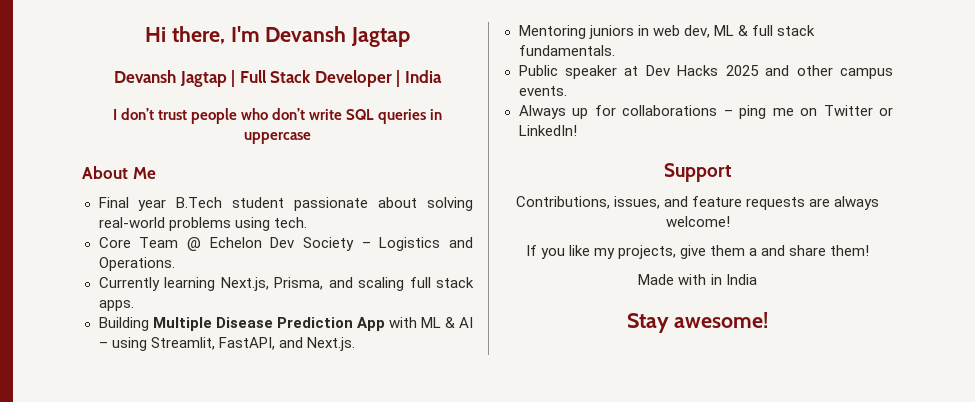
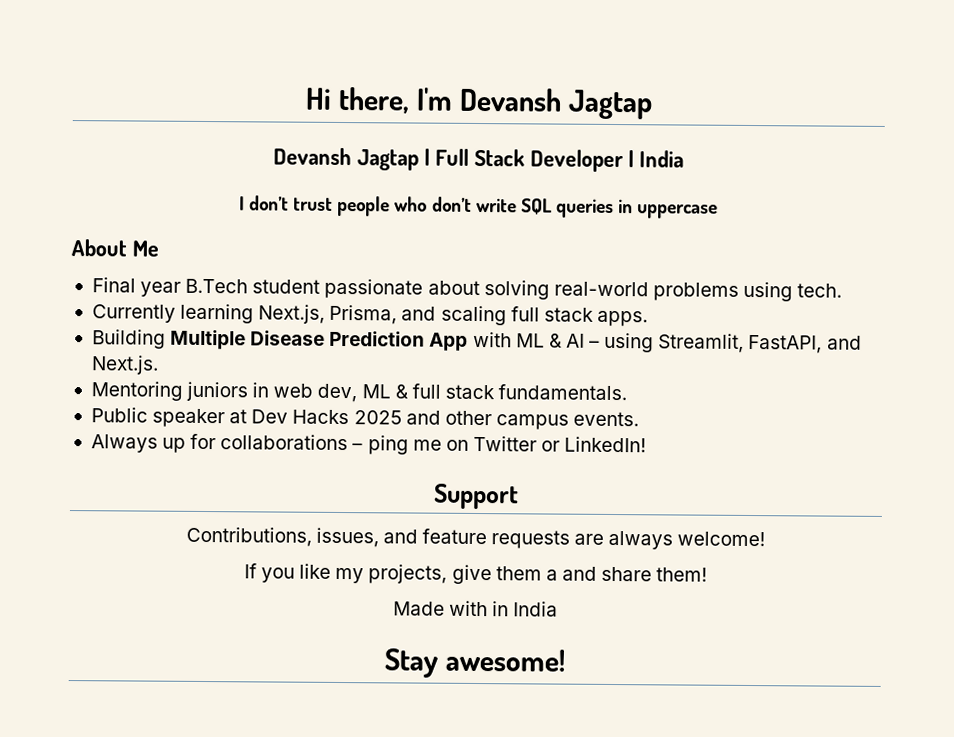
- Core Team @ Echelon Dev Society – Logistics and Operations.

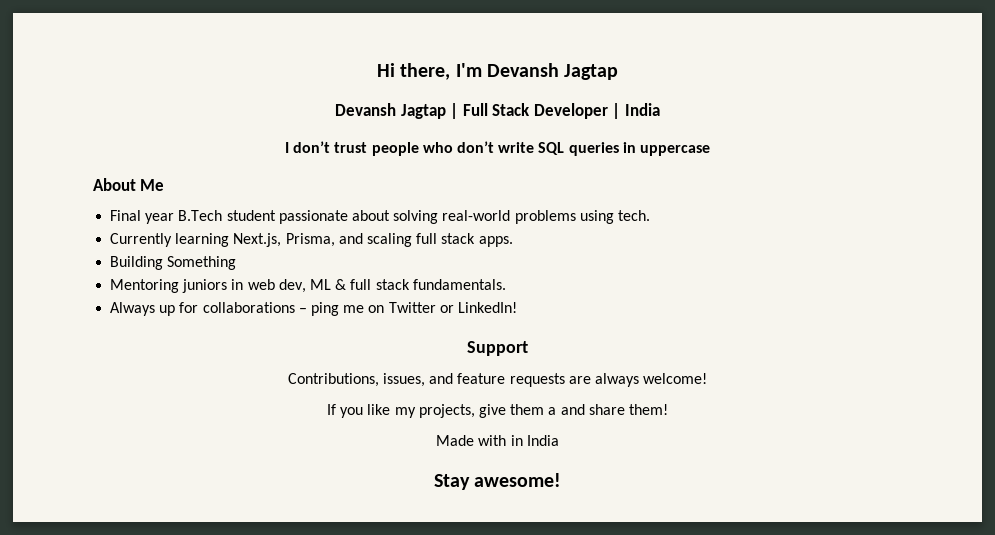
- Building Multiple Disease Prediction App with ML & AI – using Streamlit, FastAPI, and Next.js.
+ Building Something
- Public speaker at Dev Hacks 2025 and other campus events.

